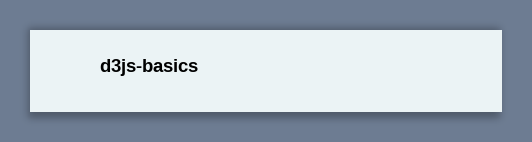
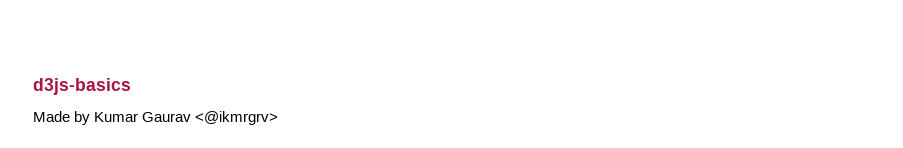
+ Made by Kumar Gaurav <@ikmrgrv>

